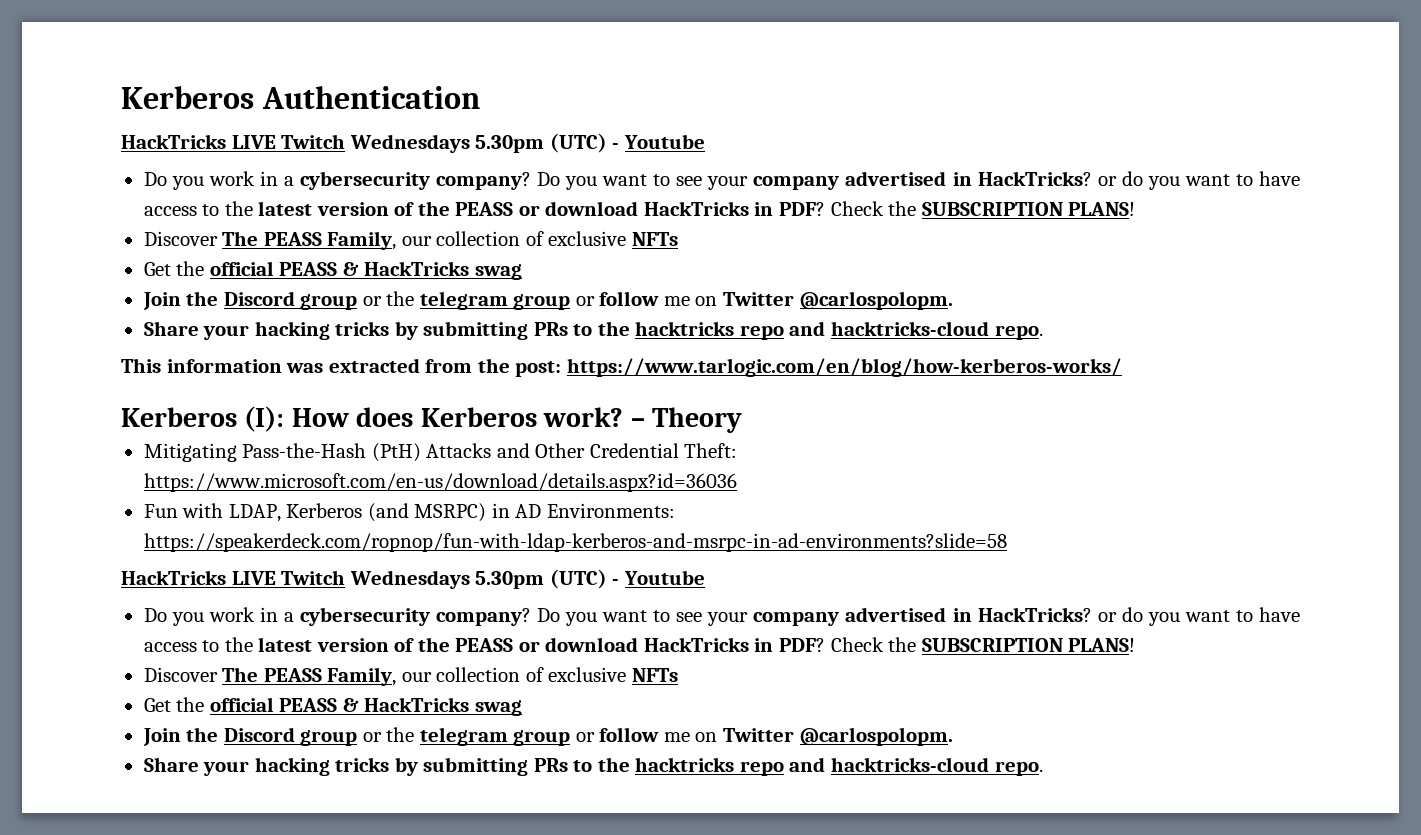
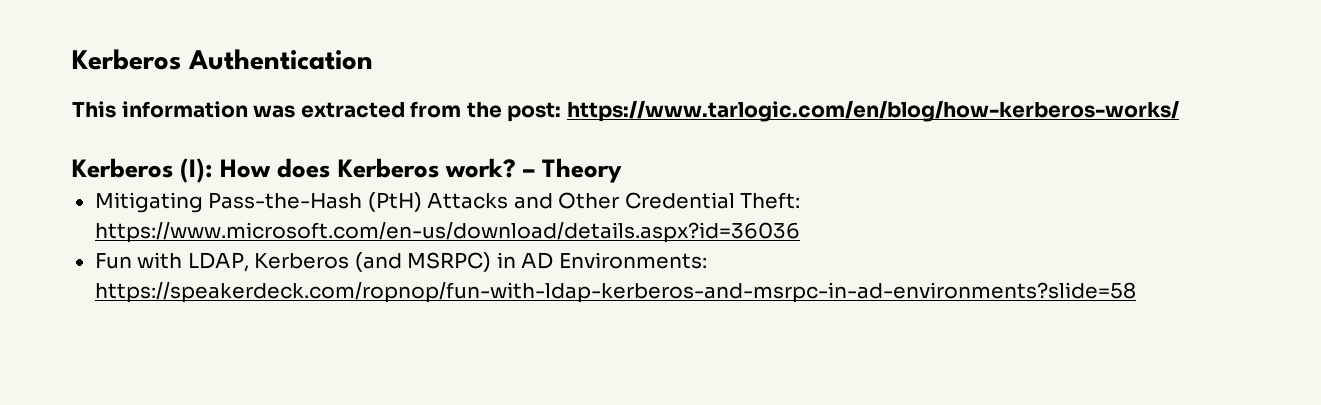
  Kerberos Authentication
- HackTricks LIVE Twitch Wednesdays 5.30pm (UTC) - Youtube
- Do you work in a cybersecurity company? Do you want to see your company advertised in HackTricks? or do you want to have access to the latest version of the PEASS or download HackTricks in PDF? Check the SUBSCRIPTION PLANS!
- Discover The PEASS Family, our collection of exclusive NFTs
- Get the official PEASS & HackTricks swag
- Join the Discord group or the telegram group or follow me on Twitter @carlospolopm.
- Share your hacking tricks by submitting PRs to the hacktricks repo and hacktricks-cloud repo.
  Fun with LDAP, Kerberos (and MSRPC) in AD Environments: https://speakerdeck.com/ropnop/fun-with-ldap-kerberos-and-msrpc-in-ad-environments?slide=58
- HackTricks LIVE Twitch Wednesdays 5.30pm (UTC) - Youtube
- Do you work in a cybersecurity company? Do you want to see your company advertised in HackTricks? or do you want to have access to the latest version of the PEASS or download HackTricks in PDF? Check the SUBSCRIPTION PLANS!
- Discover The PEASS Family, our collection of exclusive NFTs
- Get the official PEASS & HackTricks swag
- Join the Discord group or the telegram group or follow me on Twitter @carlospolopm.
- Share your hacking tricks by submitting PRs to the hacktricks repo and hacktricks-cloud repo.

